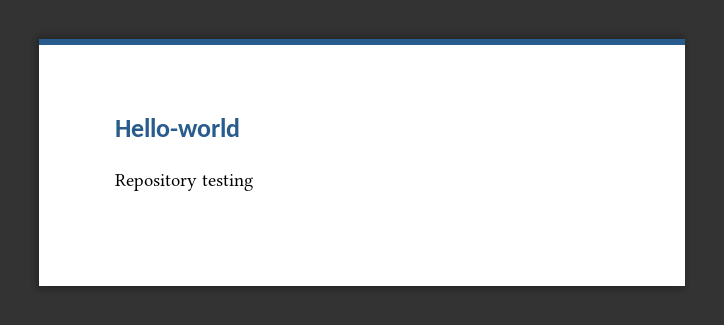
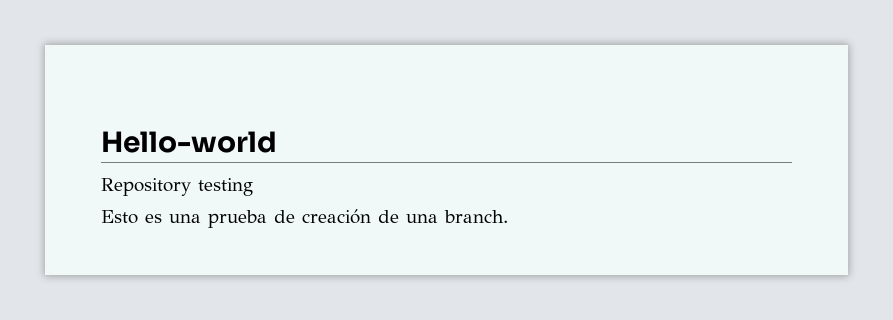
+ Esto es una prueba de creación de una branch.

